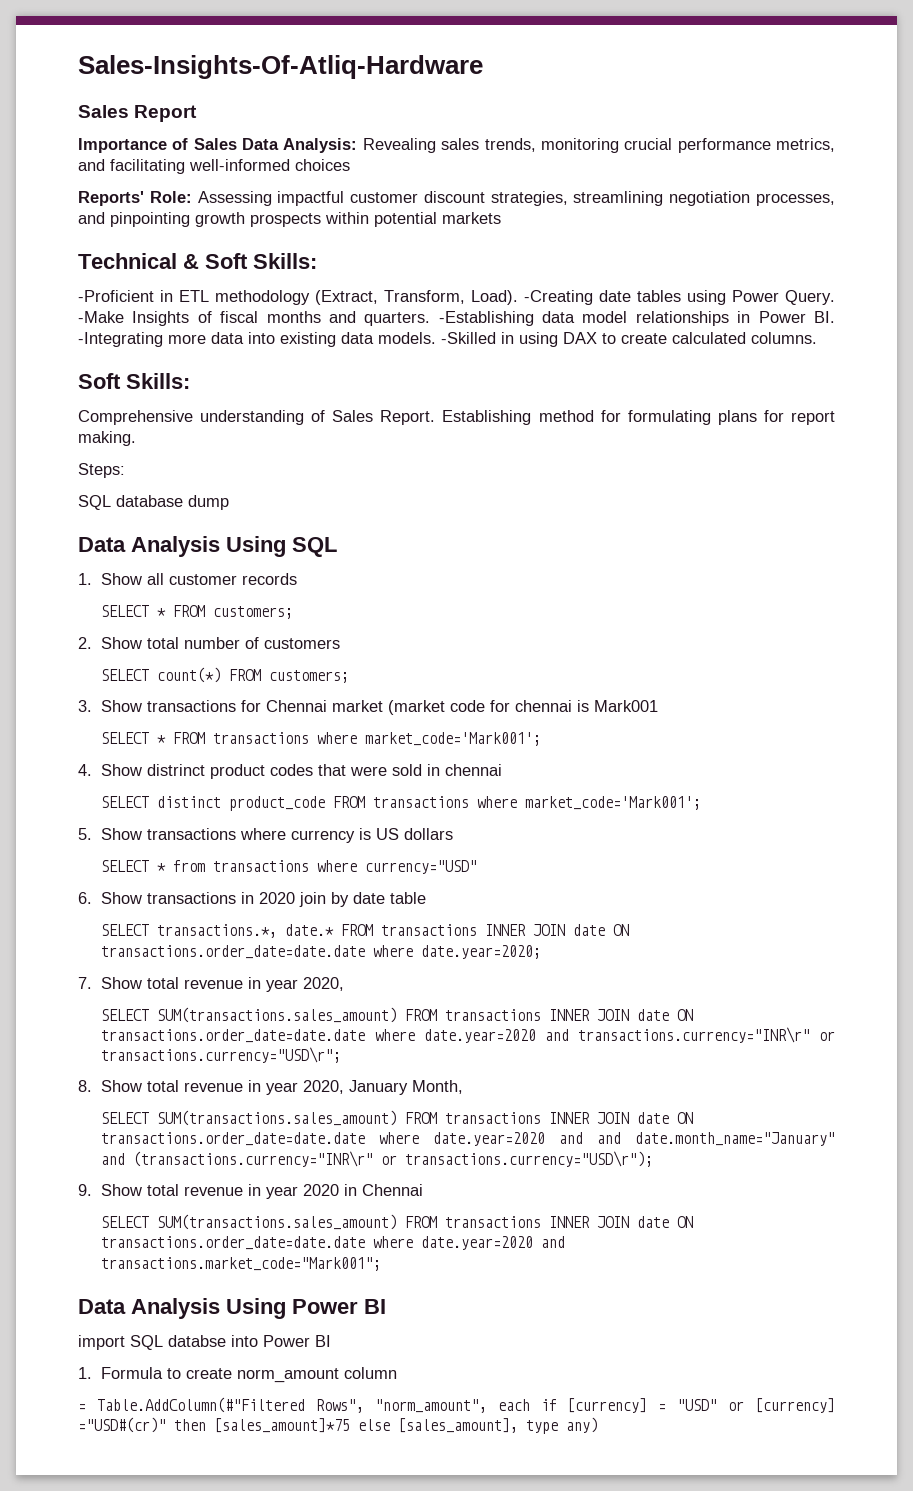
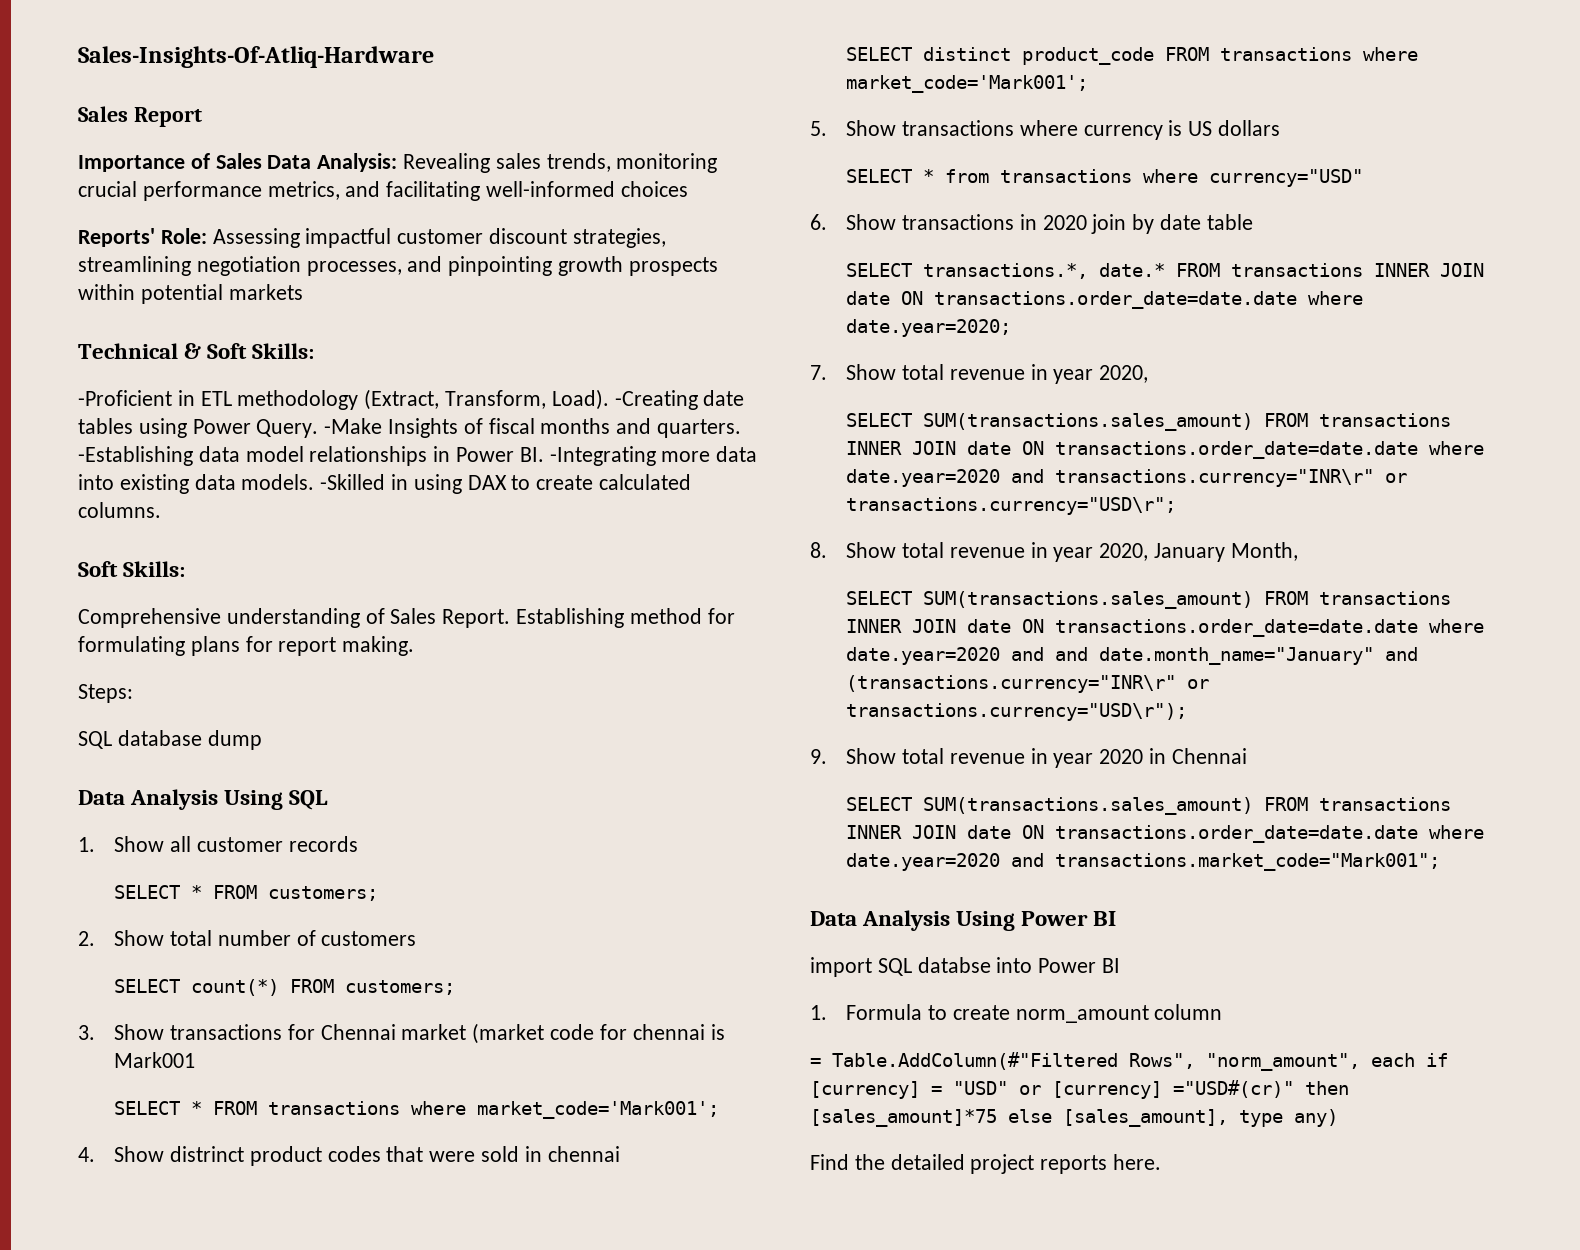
+ Find the detailed project reports here.

